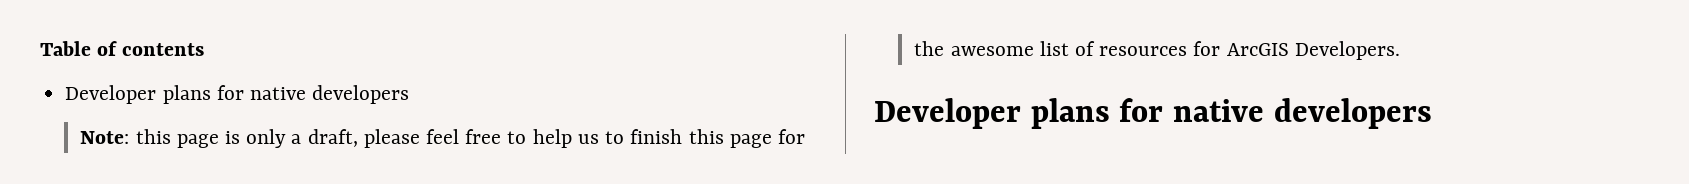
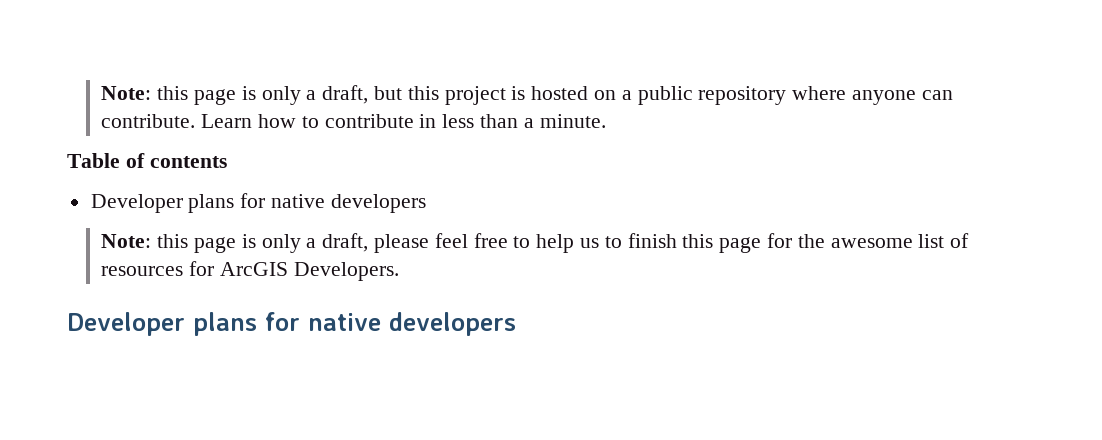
+ Note: this page is only a draft, but this project is hosted on a public repository where anyone can contribute. Learn how to contribute in less than a minute.

